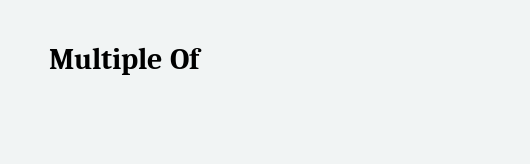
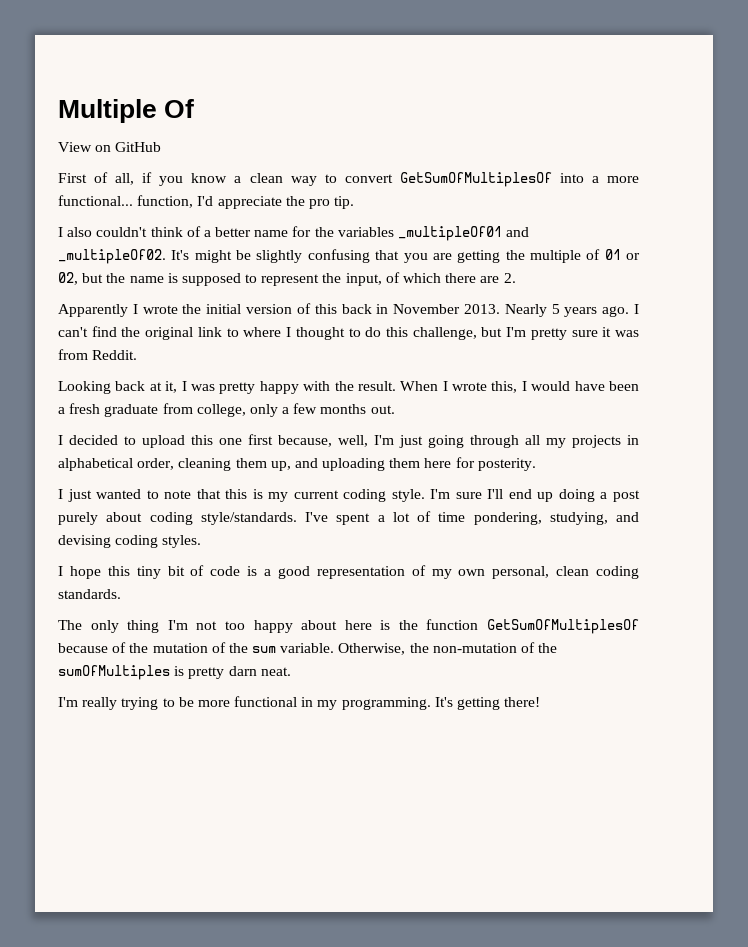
+ View on GitHub
+ First of all, if you know a clean way to convert GetSumOfMultiplesOf into a more functional... function, I'd appreciate the pro tip.
+ I also couldn't think of a better name for the variables _multipleOf01 and _multipleOf02. It's might be slightly confusing that you are getting the multiple of 01 or 02, but the name is supposed to represent the input, of which there are 2.
+ Apparently I wrote the initial version of this back in November 2013. Nearly 5 years ago. I can't find the original link to where I thought to do this challenge, but I'm pretty sure it was from Reddit.
+ Looking back at it, I was pretty happy with the result. When I wrote this, I would have been a fresh graduate from college, only a few months out.
+ I decided to upload this one first because, well, I'm just going through all my projects in alphabetical order, cleaning them up, and uploading them here for posterity.
+ I just wanted to note that this is my current coding style. I'm sure I'll end up doing a post purely about coding style/standards. I've spent a lot of time pondering, studying, and devising coding styles.
+ I hope this tiny bit of code is a good representation of my own personal, clean coding standards.
+ The only thing I'm not too happy about here is the function GetSumOfMultiplesOf because of the mutation of the sum variable. Otherwise, the non-mutation of the sumOfMultiples is pretty darn neat.
+ I'm really trying to be more functional in my programming. It's getting there!

